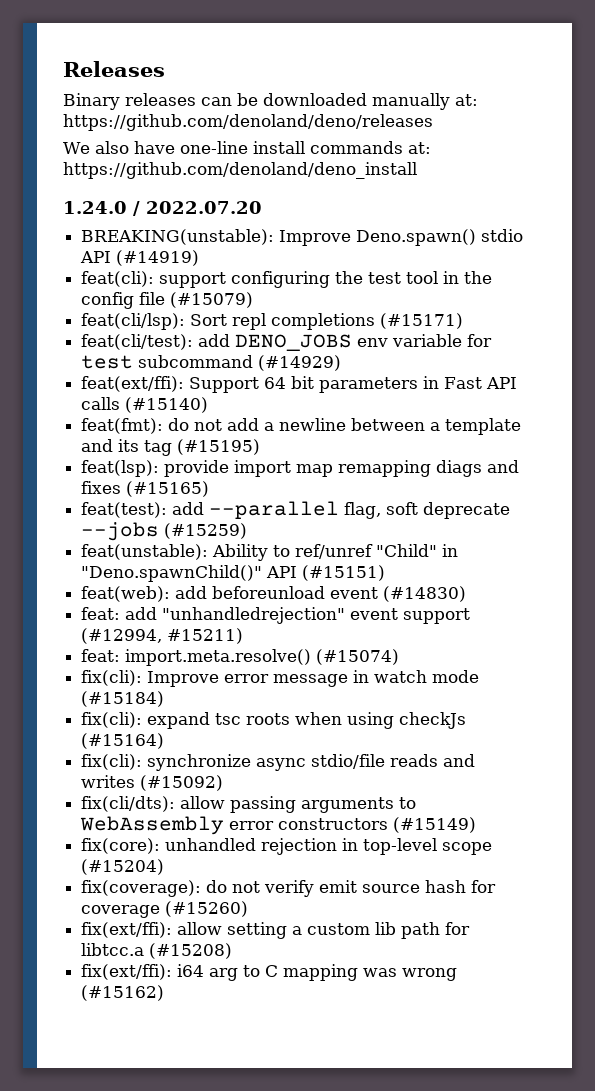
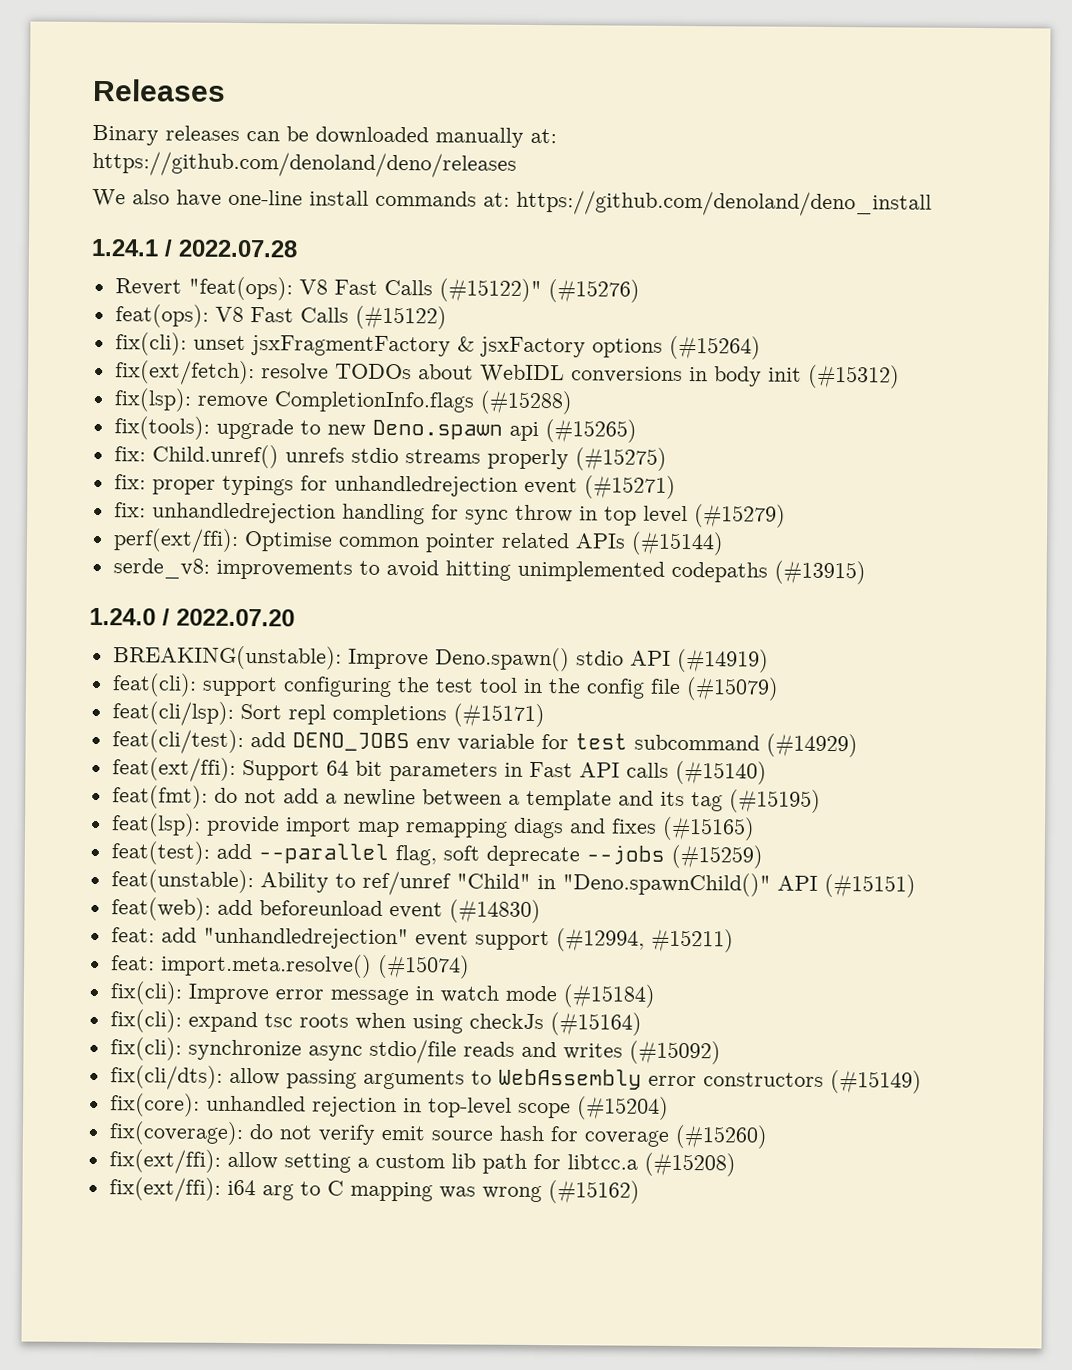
+ 1.24.1 / 2022.07.28
+ Revert "feat(ops): V8 Fast Calls (#15122)" (#15276)
+ feat(ops): V8 Fast Calls (#15122)
+ fix(cli): unset jsxFragmentFactory & jsxFactory options (#15264)
+ fix(ext/fetch): resolve TODOs about WebIDL conversions in body init (#15312)
+ fix(lsp): remove CompletionInfo.flags (#15288)
+ fix(tools): upgrade to new Deno.spawn api (#15265)
+ fix: Child.unref() unrefs stdio streams properly (#15275)
+ fix: proper typings for unhandledrejection event (#15271)
+ fix: unhandledrejection handling for sync throw in top level (#15279)
+ perf(ext/ffi): Optimise common pointer related APIs (#15144)
+ serde_v8: improvements to avoid hitting unimplemented codepaths (#13915)

